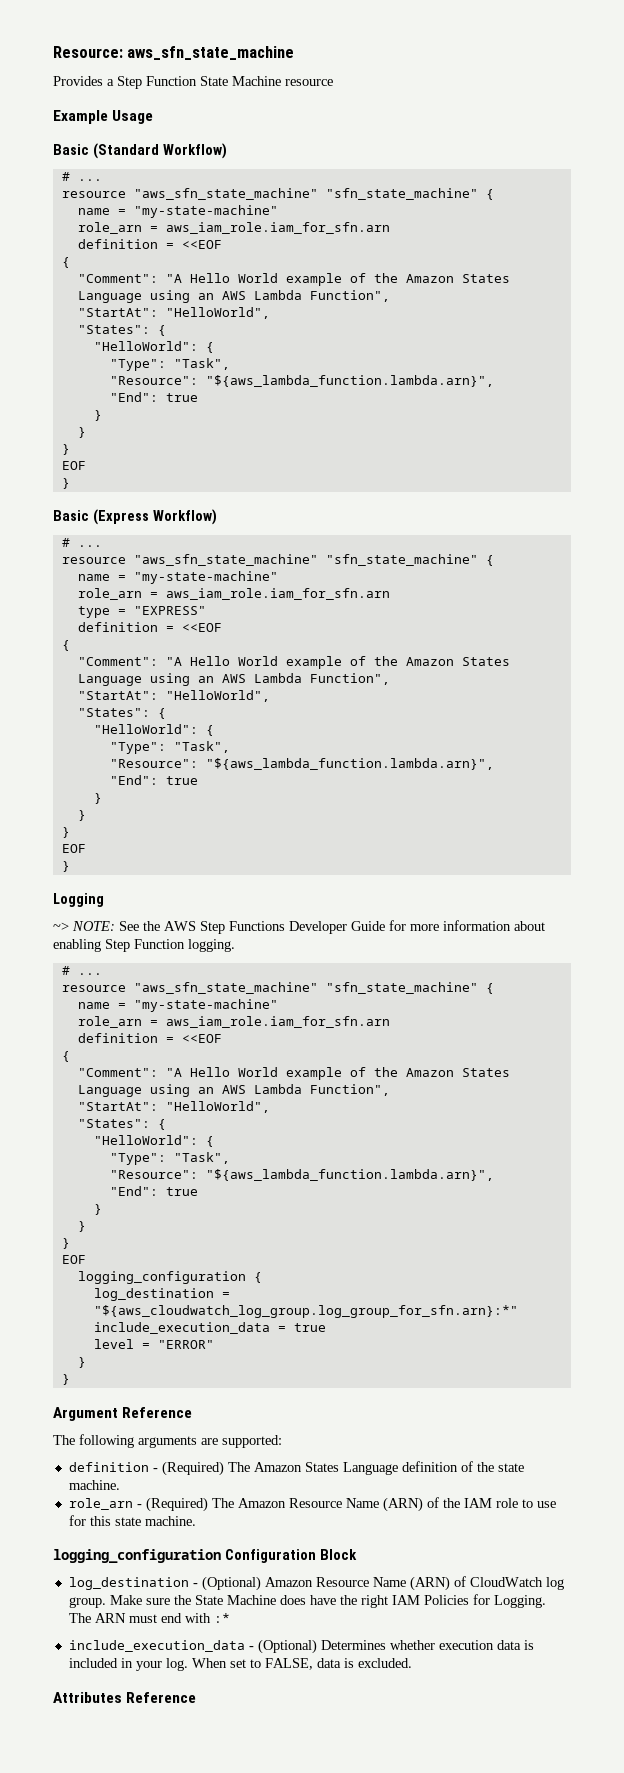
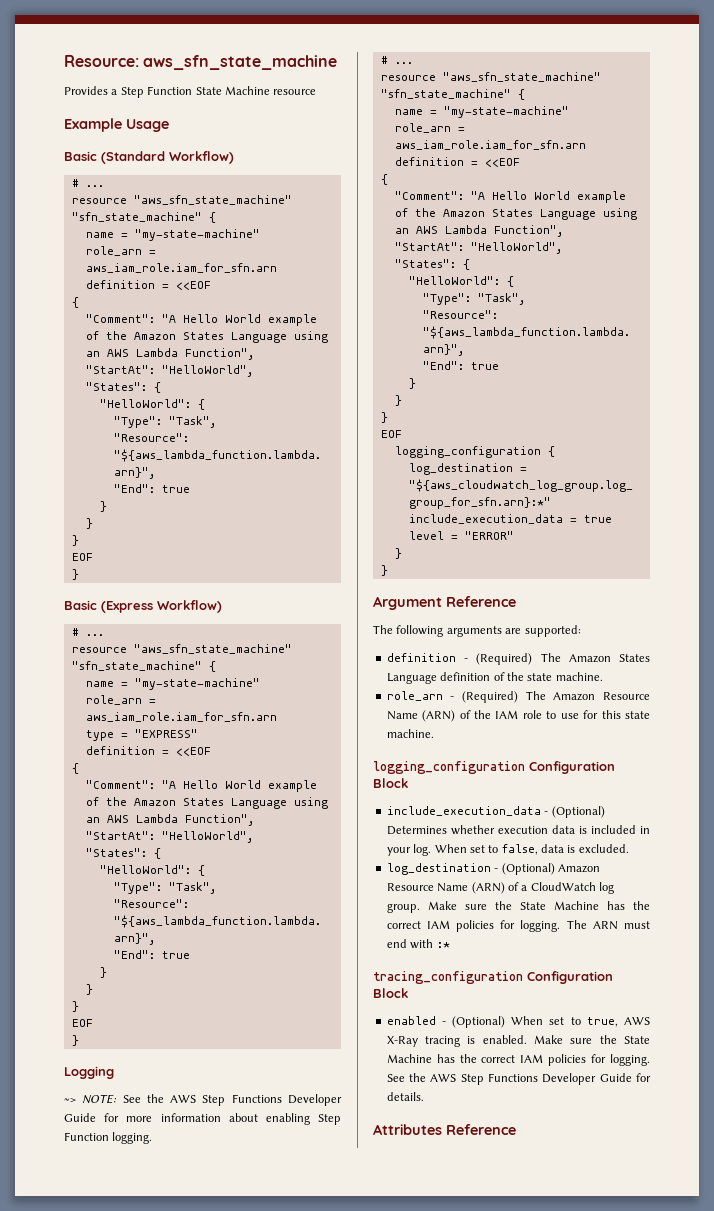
- log_destination - (Optional) Amazon Resource Name (ARN) of CloudWatch log group. Make sure the State Machine does have the right IAM Policies for Logging. The ARN must end with :*
- When set to FALSE, data is excluded.
+ When set to false, data is excluded.
+ log_destination - (Optional) Amazon Resource Name (ARN) of a CloudWatch log group. Make sure the State Machine has the correct IAM policies for logging. The ARN must end with :*
+ tracing_configuration Configuration Block
+ enabled - (Optional) When set to true, AWS X-Ray tracing is enabled. Make sure the State Machine has the correct IAM policies for logging. See the AWS Step Functions Developer Guide for details.

